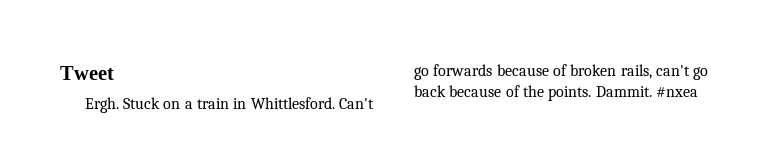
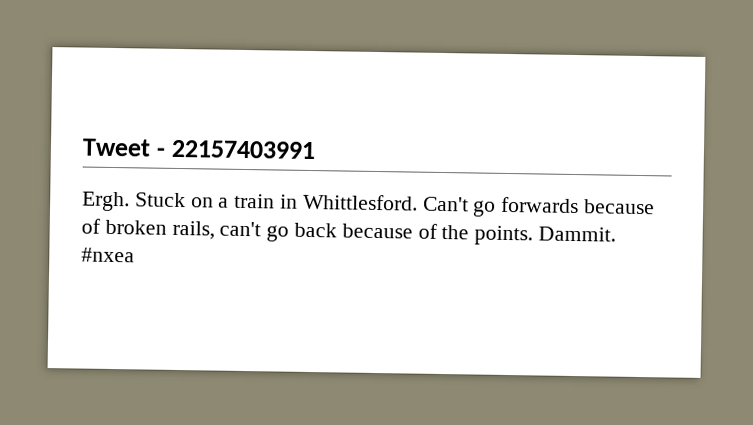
- Tweet
+ Tweet - 22157403991

